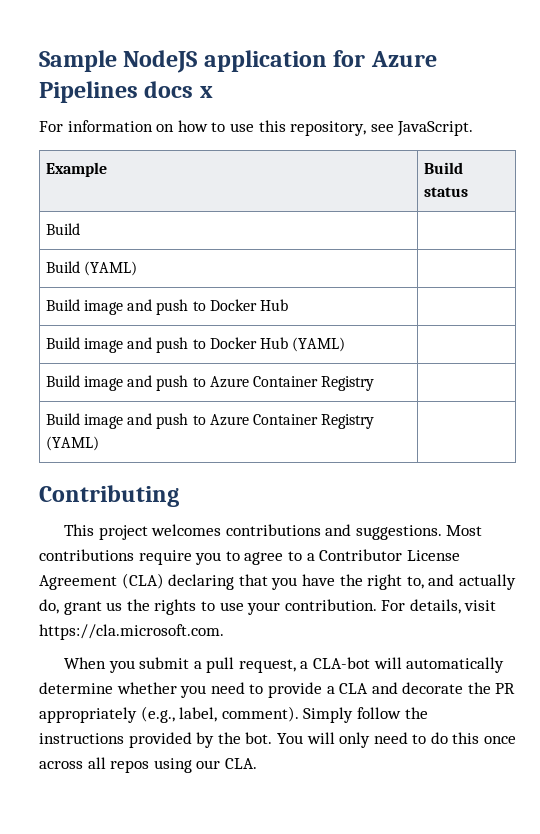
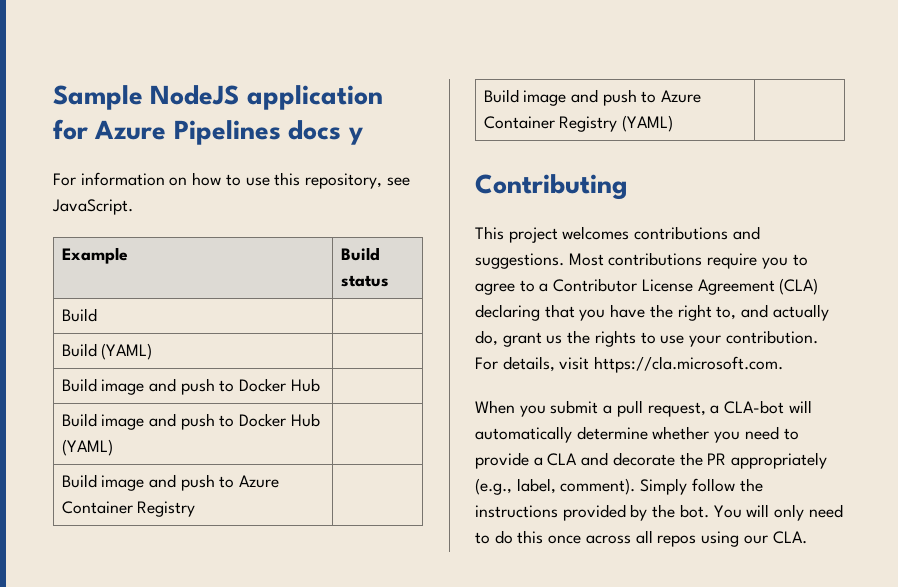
- Sample NodeJS application for Azure Pipelines docs x
+ Sample NodeJS application for Azure Pipelines docs y

